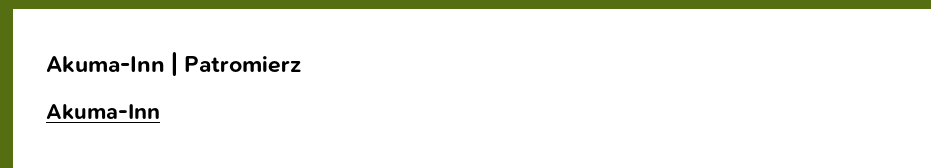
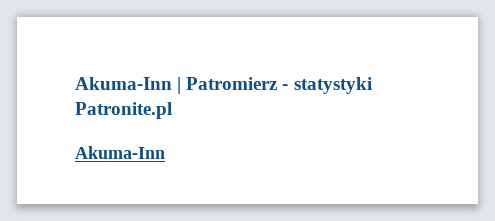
- Akuma-Inn | Patromierz
+ Akuma-Inn | Patromierz - statystyki Patronite.pl

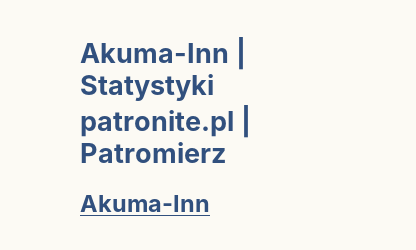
- Akuma-Inn | Patromierz - statystyki Patronite.pl
+ Akuma-Inn | Statystyki patronite.pl | Patromierz

